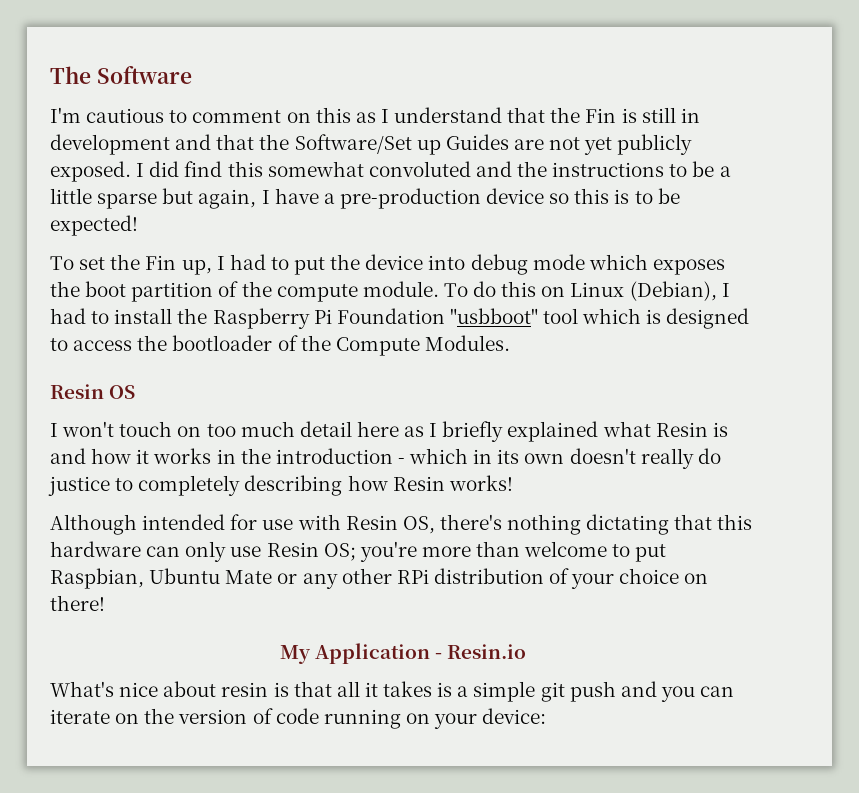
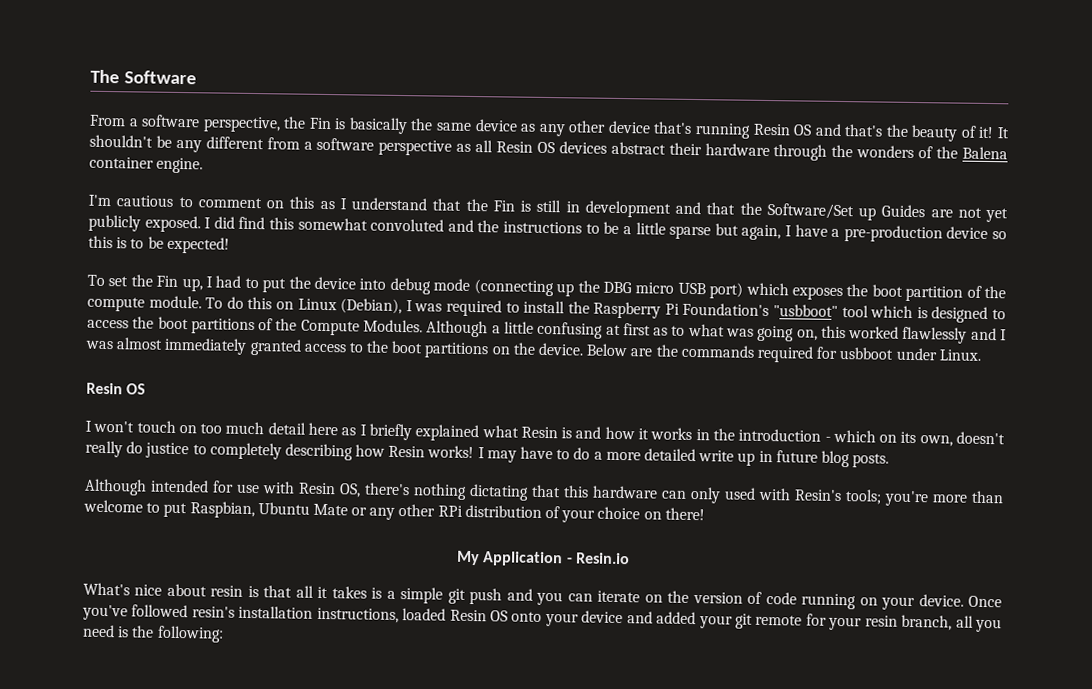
+ From a software perspective, the Fin is basically the same device as any other device that's running Resin OS and that's the beauty of it! It shouldn't be any different from a software perspective as all Resin OS devices abstract their hardware through the wonders of the Balena container engine.
- To set the Fin up, I had to put the device into debug mode which exposes the boot partition of the compute module.
+ To set the Fin up, I had to put the device into debug mode (connecting up the DBG micro USB port) which exposes the boot partition of the compute module.
- To do this on Linux (Debian), I had to install the Raspberry Pi Foundation "usbboot" tool which is designed to access the bootloader of the Compute Modules.
+ To do this on Linux (Debian), I was required to install the Raspberry Pi Foundation's "usbboot" tool which is designed to access the boot partitions of the Compute Modules. Although a little confusing at first as to what was going on, this worked flawlessly and I was almost immediately granted access to the boot partitions on the device. Below are the commands required for usbboot under Linux.
- I won't touch on too much detail here as I briefly explained what Resin is and how it works in the introduction - which in its own doesn't really do justice to completely describing how Resin works!
+ I won't touch on too much detail here as I briefly explained what Resin is and how it works in the introduction - which on its own, doesn't really do justice to completely describing how Resin works! I may have to do a more detailed write up in future blog posts.
- Although intended for use with Resin OS, there's nothing dictating that this hardware can only use Resin OS; you're more than welcome to put Raspbian, Ubuntu Mate or any other RPi distribution of your choice on there!
+ Although intended for use with Resin OS, there's nothing dictating that this hardware can only used with Resin's tools; you're more than welcome to put Raspbian, Ubuntu Mate or any other RPi distribution of your choice on there!
- What's nice about resin is that all it takes is a simple git push and you can iterate on the version of code running on your device:
+ What's nice about resin is that all it takes is a simple git push and you can iterate on the version of code running on your device. Once you've followed resin's installation instructions, loaded Resin OS onto your device and added your git remote for your resin branch, all you need is the following:

